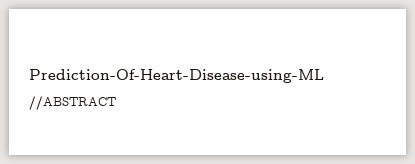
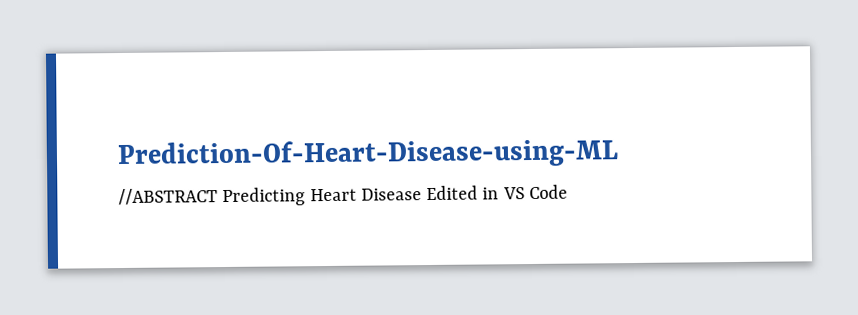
- //ABSTRACT
+ //ABSTRACT Predicting Heart Disease Edited in VS Code

